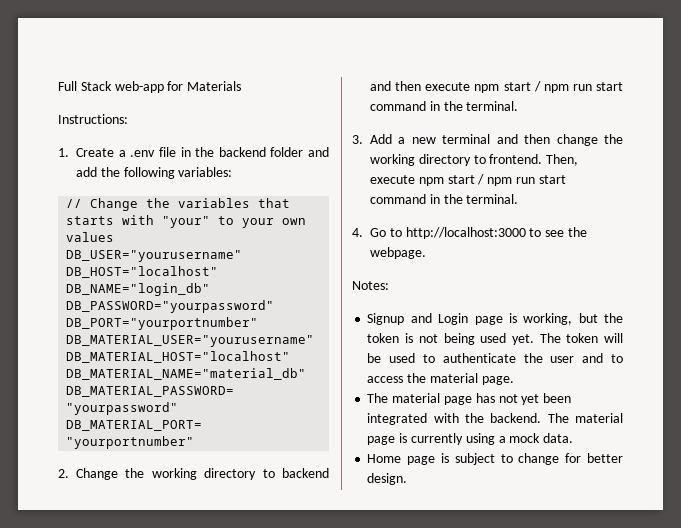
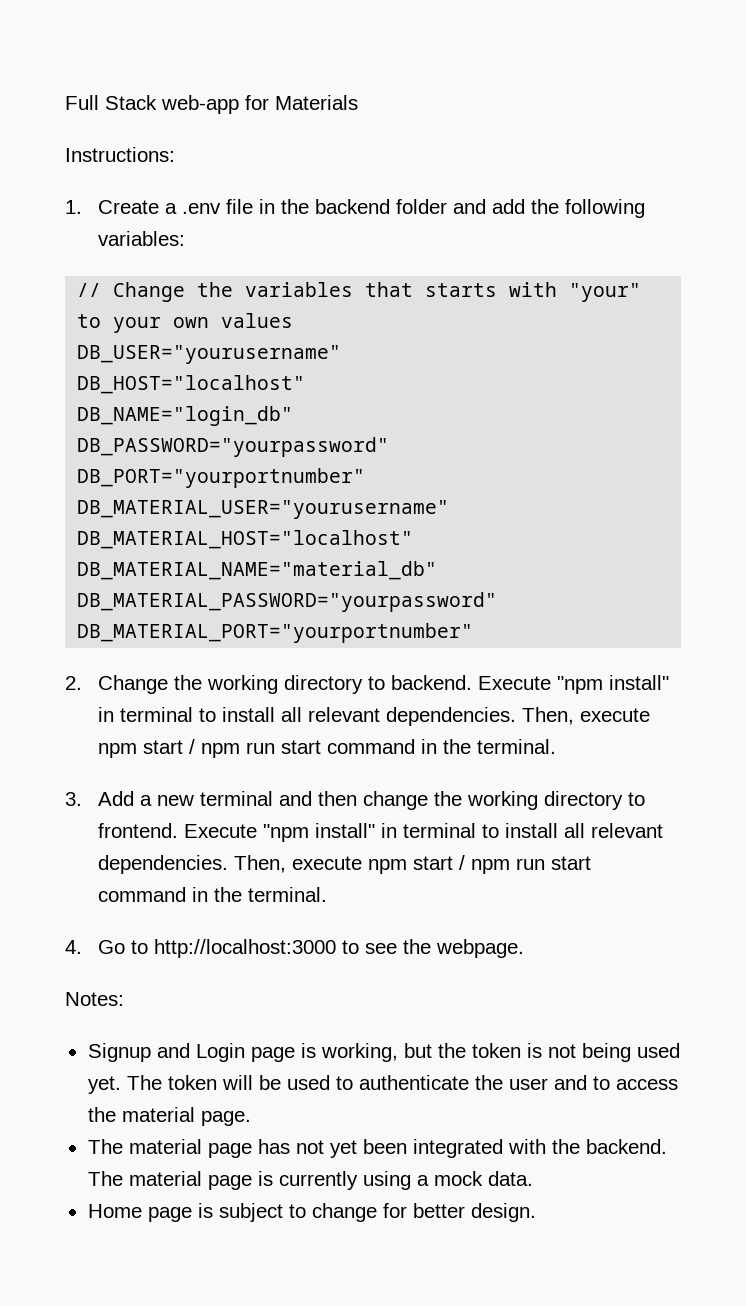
- 2. Change the working directory to backend and then execute npm start / npm run start command in the terminal.
+ 2. Change the working directory to backend. Execute "npm install" in terminal to install all relevant dependencies. Then, execute npm start / npm run start command in the terminal.
- 3. Add a new terminal and then change the working directory to frontend.
+ 3. Add a new terminal and then change the working directory to frontend. Execute "npm install" in terminal to install all relevant dependencies.

